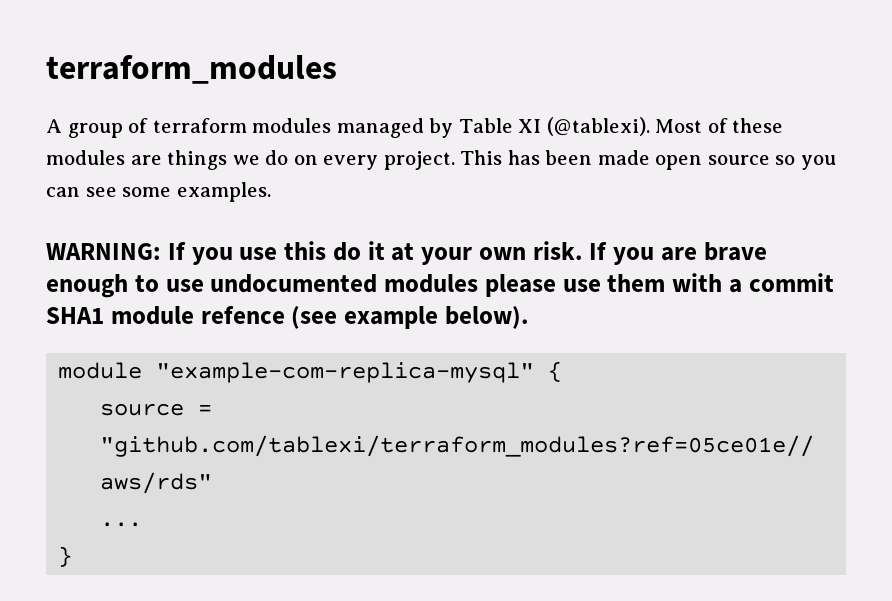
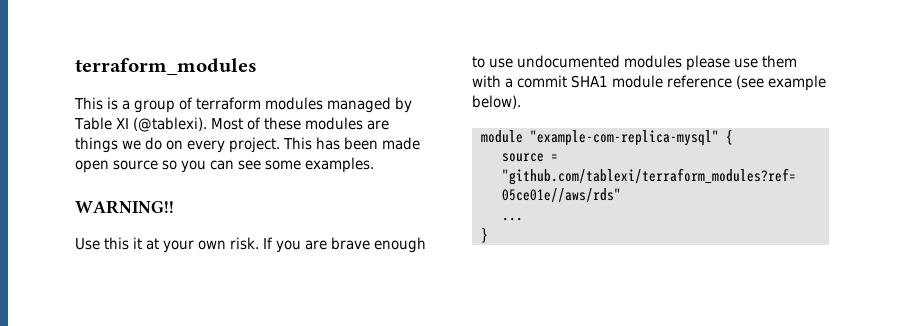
- A group of terraform modules managed by Table XI (@tablexi).
+ This is a group of terraform modules managed by Table XI (@tablexi).
- WARNING: If you use this do it at your own risk.
+ WARNING!!
+ Use this it at your own risk.
- If you are brave enough to use undocumented modules please use them with a commit SHA1 module refence (see example below).
+ If you are brave enough to use undocumented modules please use them with a commit SHA1 module reference (see example below).

